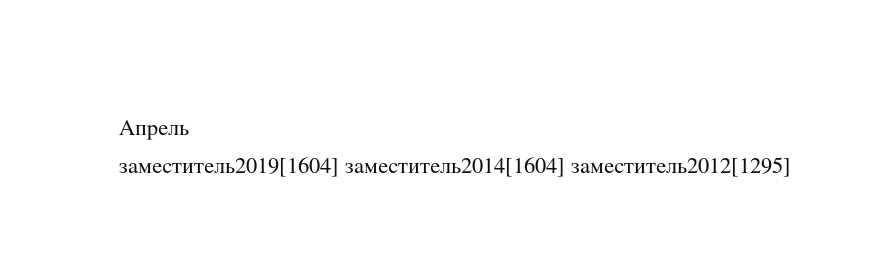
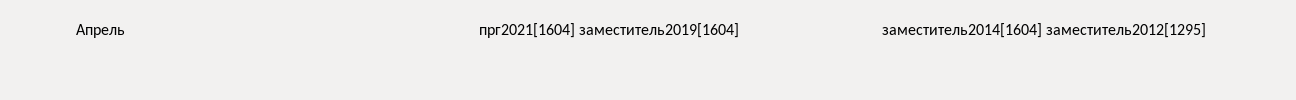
- заместитель2019[1604] заместитель2014[1604] заместитель2012[1295]
+ прг2021[1604] заместитель2019[1604] заместитель2014[1604] заместитель2012[1295]

